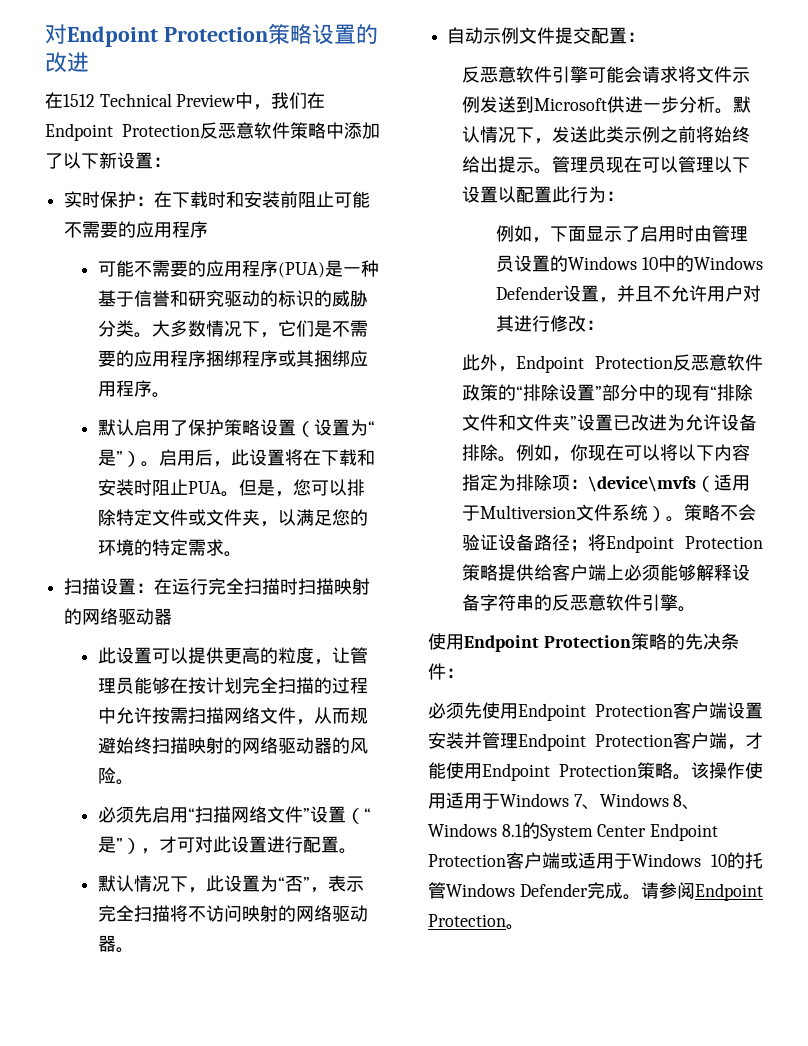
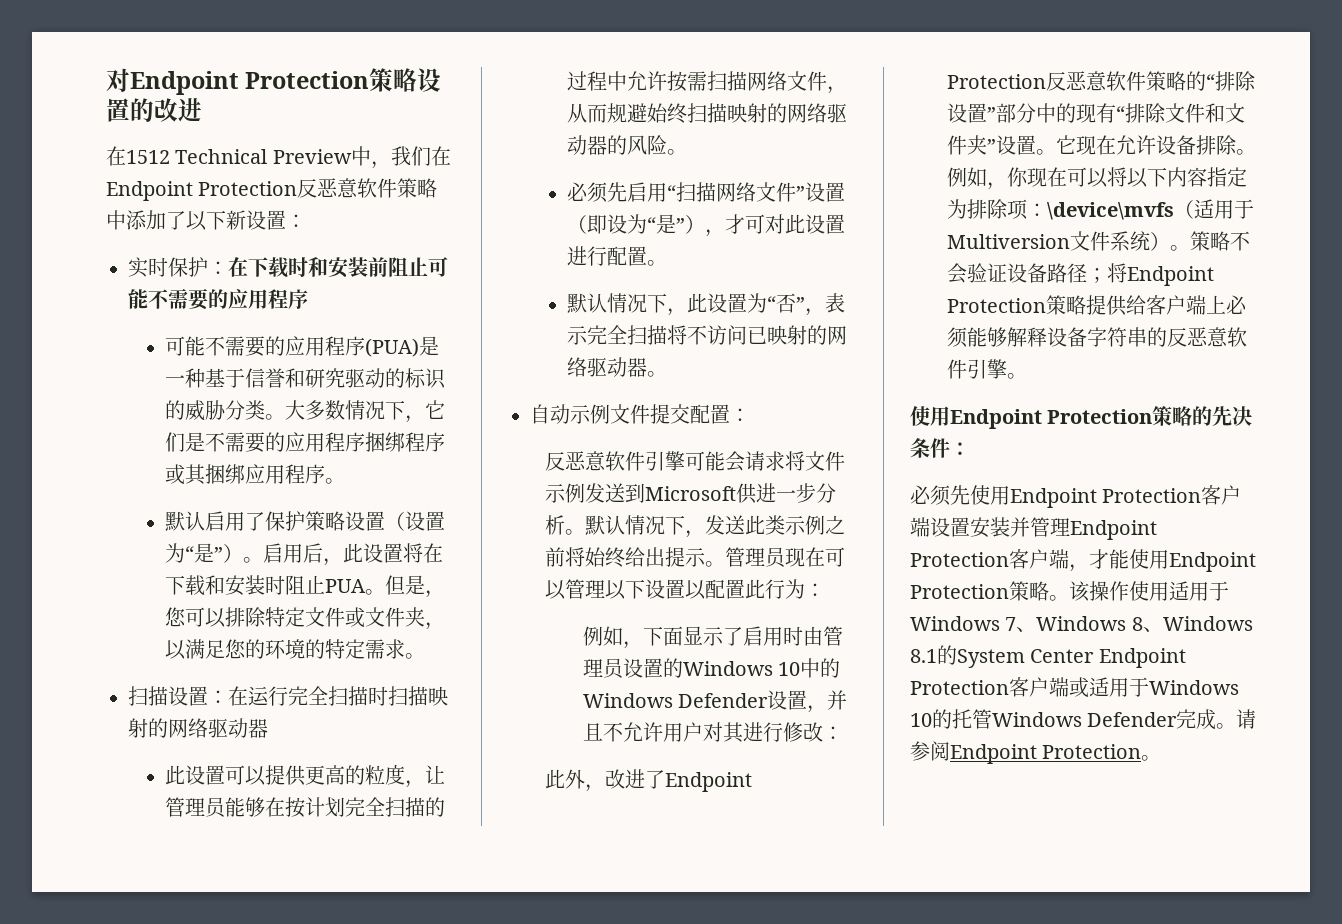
- 必须先启用“扫描网络文件”设置（“是”），才可对此设置进行配置。
+ 必须先启用“扫描网络文件”设置（即设为“是”），才可对此设置进行配置。
- 默认情况下，此设置为“否”，表示完全扫描将不访问映射的网络驱动器。
+ 默认情况下，此设置为“否”，表示完全扫描将不访问已映射的网络驱动器。
- 此外，Endpoint Protection反恶意软件政策的“排除设置”部分中的现有“排除文件和文件夹”设置已改进为允许设备排除。
+ 此外，改进了Endpoint Protection反恶意软件策略的“排除设置”部分中的现有“排除文件和文件夹”设置。它现在允许设备排除。

